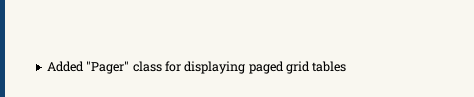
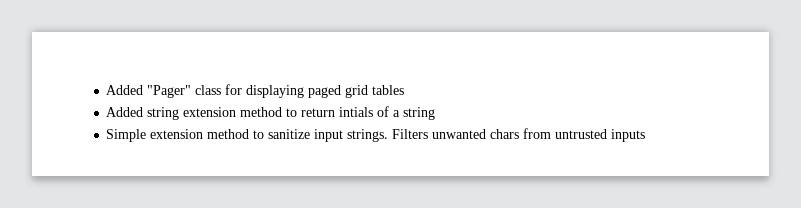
+ Added string extension method to return intials of a string
+ Simple extension method to sanitize input strings. Filters unwanted chars from untrusted inputs

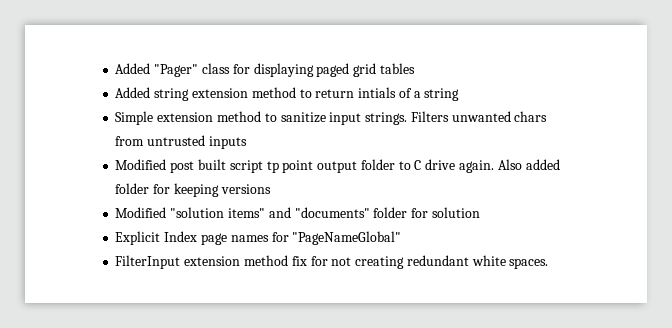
+ Modified post built script tp point output folder to C drive again. Also added folder for keeping versions
+ Modified "solution items" and "documents" folder for solution
+ Explicit Index page names for "PageNameGlobal"
+ FilterInput extension method fix for not creating redundant white spaces.

